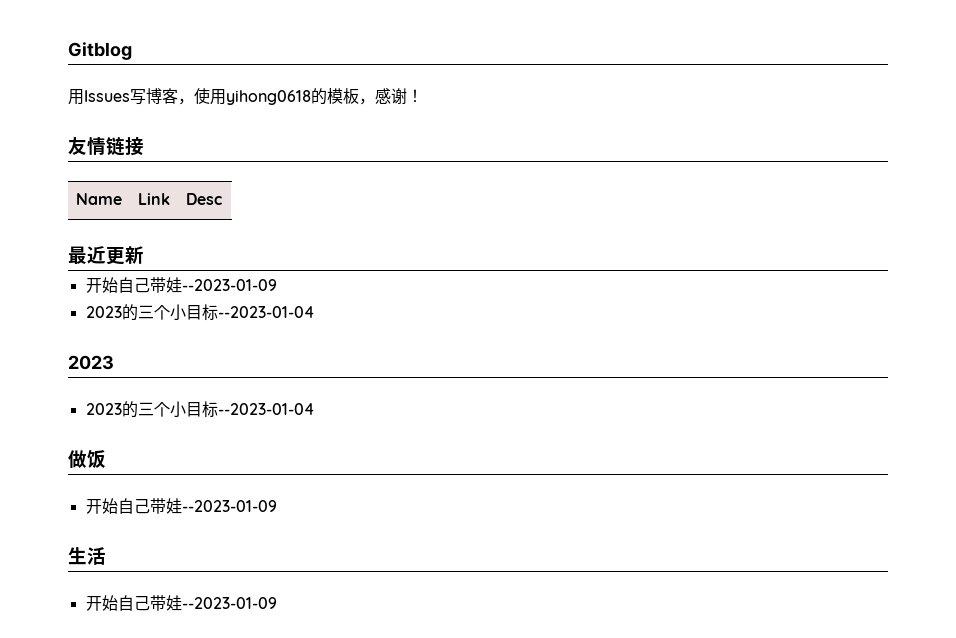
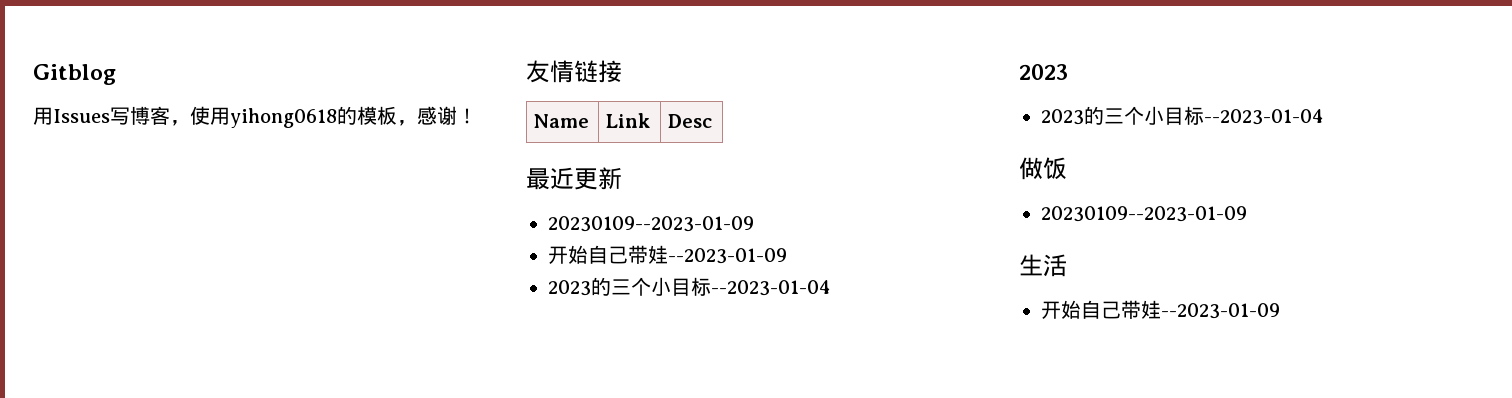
  最近更新
+ 20230109--2023-01-09
  做饭
- 开始自己带娃--2023-01-09
+ 20230109--2023-01-09

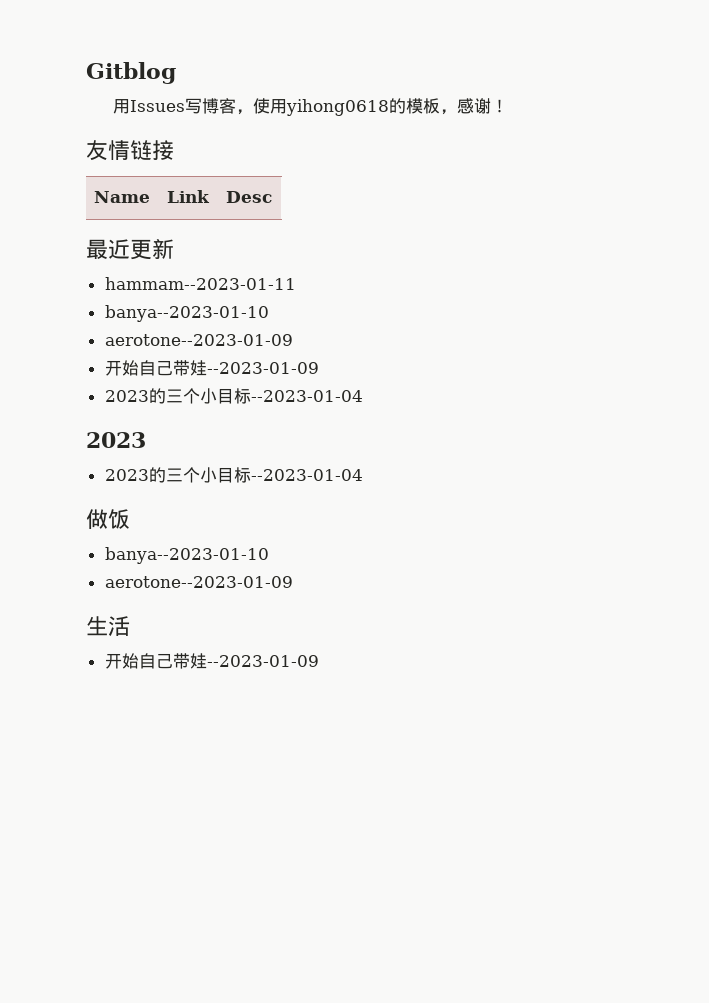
  最近更新
- 20230109--2023-01-09
+ hammam--2023-01-11
+ banya--2023-01-10
+ aerotone--2023-01-09
  做饭
- 20230109--2023-01-09
+ banya--2023-01-10
+ aerotone--2023-01-09

